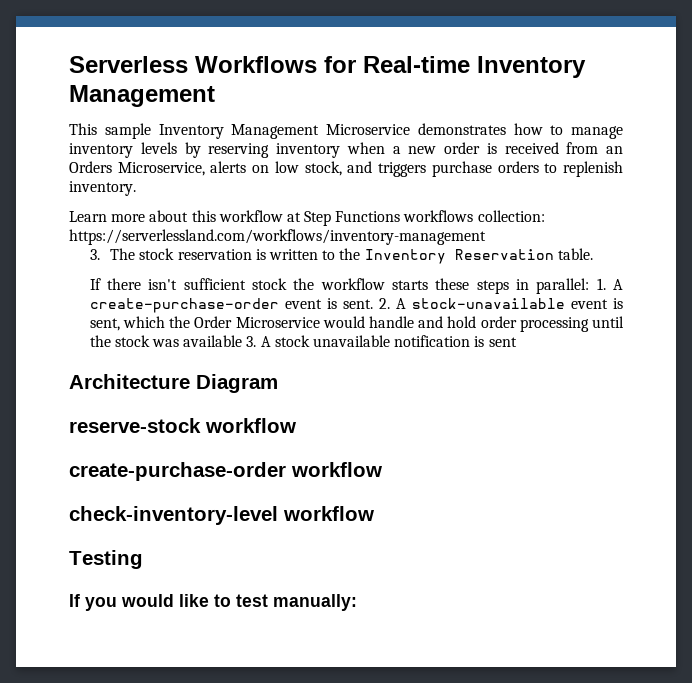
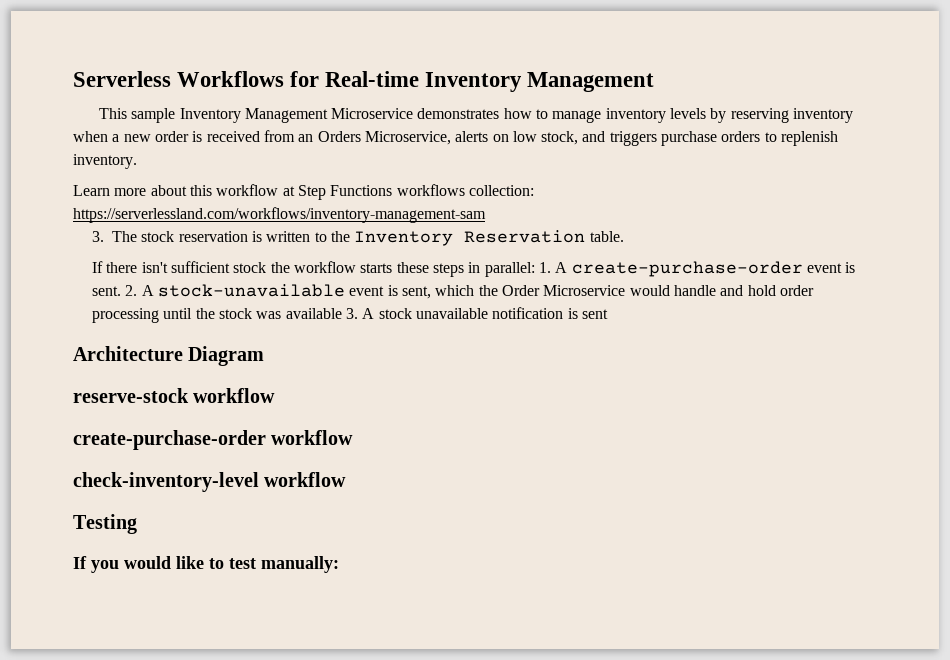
- Learn more about this workflow at Step Functions workflows collection: https://serverlessland.com/workflows/inventory-management
+ Learn more about this workflow at Step Functions workflows collection: https://serverlessland.com/workflows/inventory-management-sam

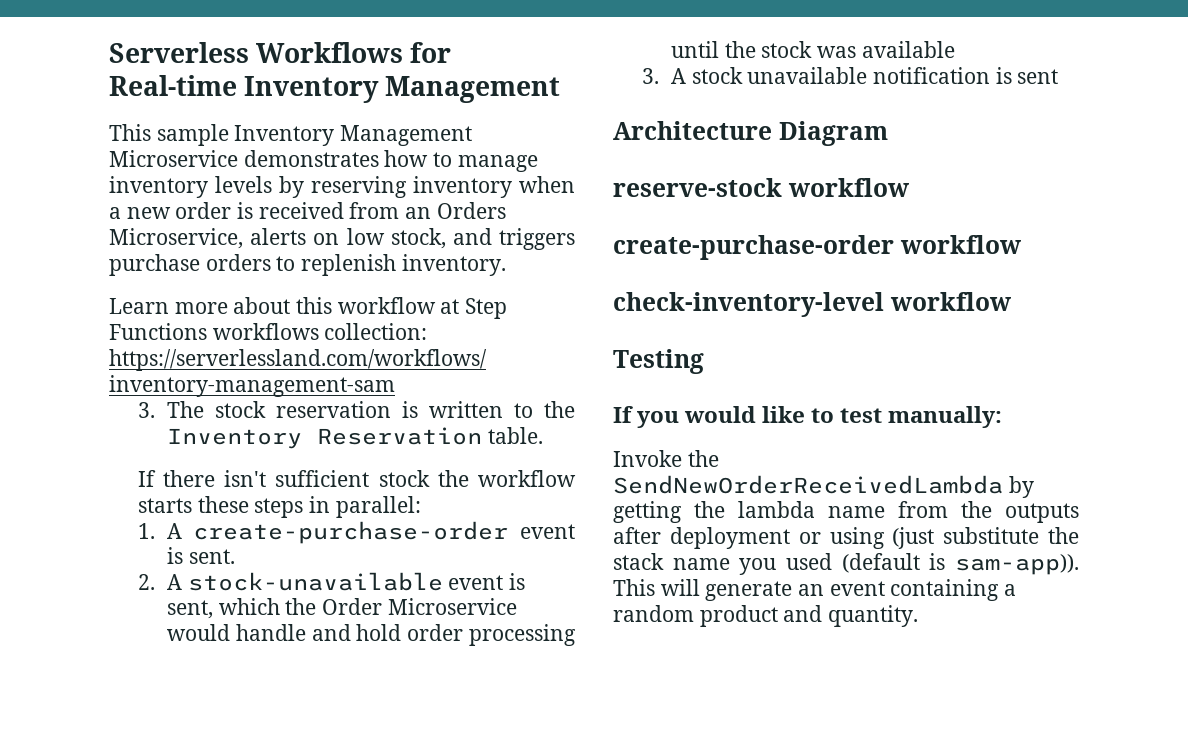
- If there isn't sufficient stock the workflow starts these steps in parallel: 1. A create-purchase-order event is sent. 2. A stock-unavailable event is sent, which the Order Microservice would handle and hold order processing until the stock was available 3. A stock unavailable notification is sent
+ If there isn't sufficient stock the workflow starts these steps in parallel:
+ 1. A create-purchase-order event is sent.
+ 2. A stock-unavailable event is sent, which the Order Microservice would handle and hold order processing until the stock was available
+ 3. A stock unavailable notification is sent
+ Invoke the SendNewOrderReceivedLambda by getting the lambda name from the outputs after deployment or using (just substitute the stack name you used (default is sam-app)). This will generate an event containing a random product and quantity.

